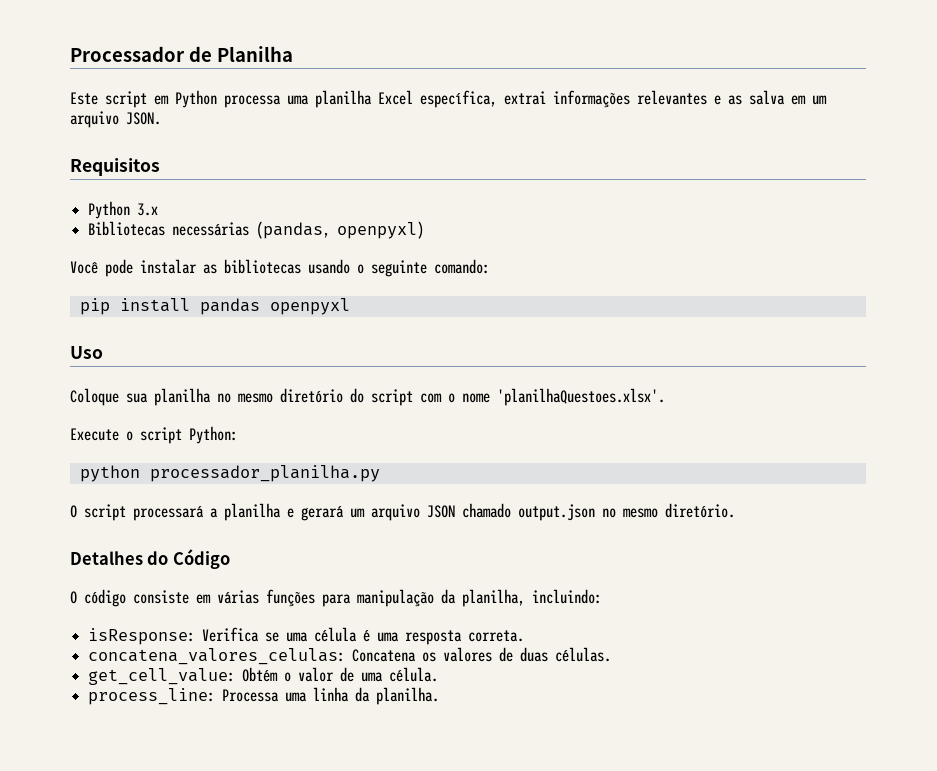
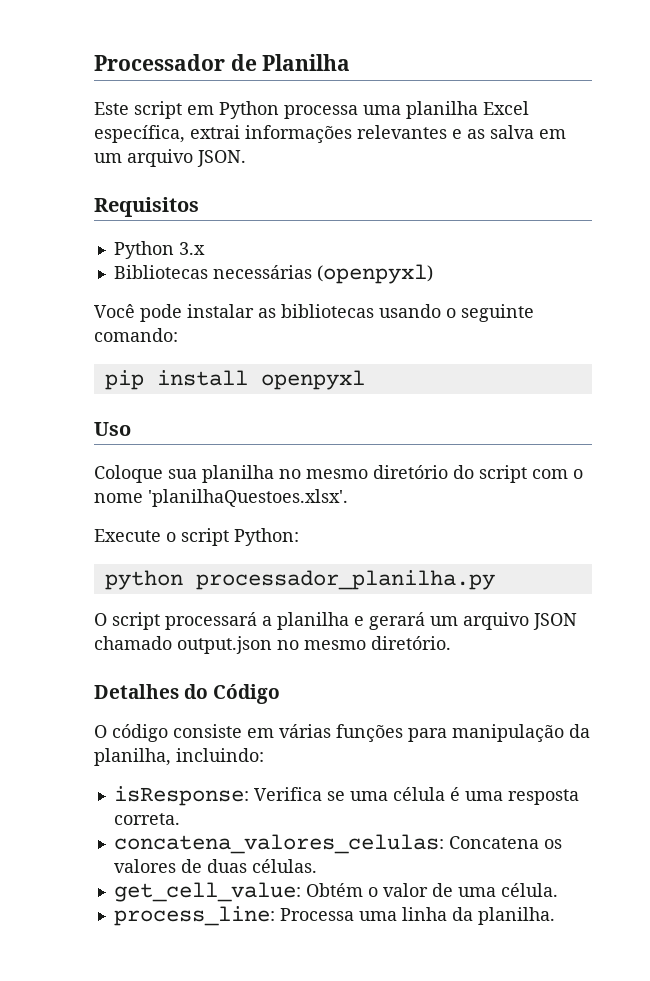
- Bibliotecas necessárias (pandas, openpyxl)
+ Bibliotecas necessárias (openpyxl)
- pip install pandas openpyxl
+ pip install openpyxl

